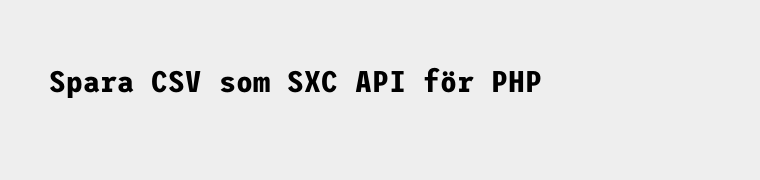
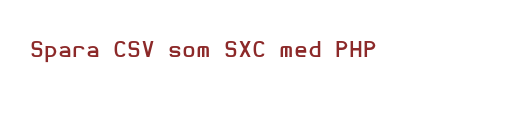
- Spara CSV som SXC API för PHP
+ Spara CSV som SXC med PHP

